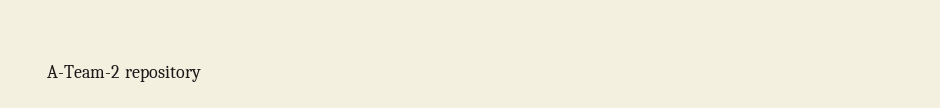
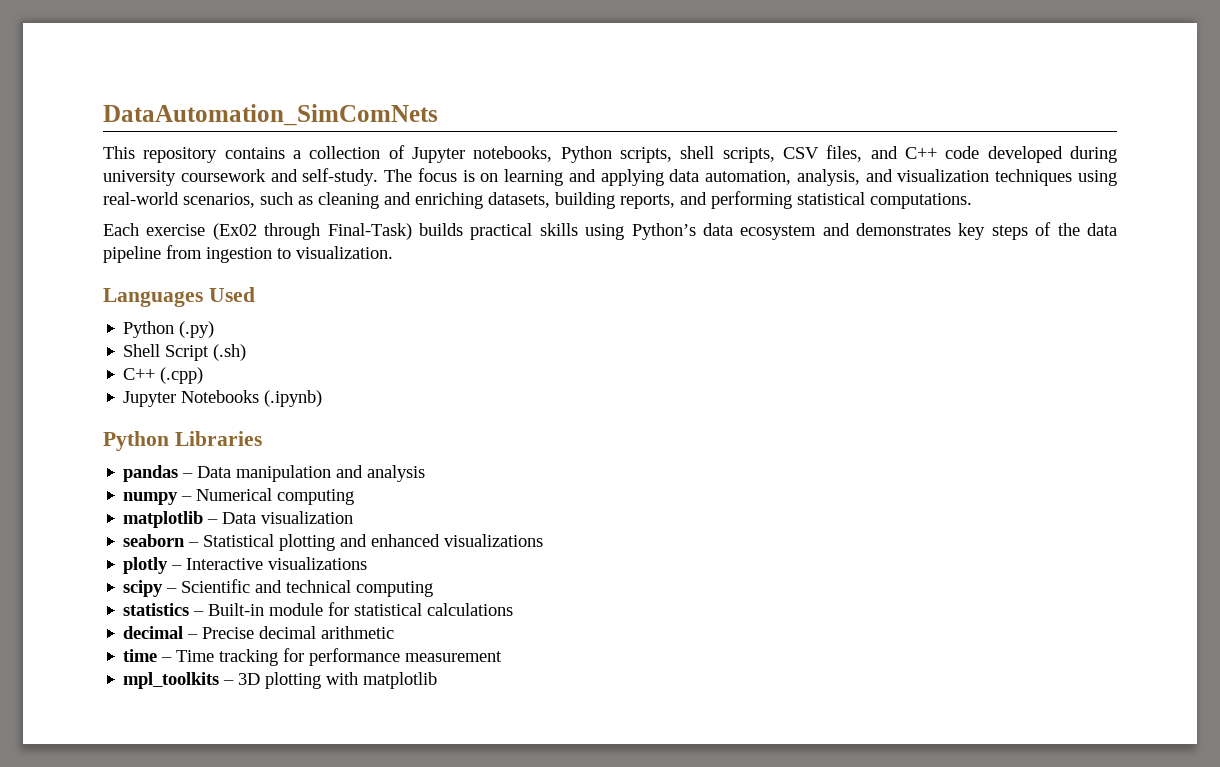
- A-Team-2 repository
+ DataAutomation_SimComNets
+ This repository contains a collection of Jupyter notebooks, Python scripts, shell scripts, CSV files, and C++ code developed during university coursework and self-study. The focus is on learning and applying data automation, analysis, and visualization techniques using real-world scenarios, such as cleaning and enriching datasets, building reports, and performing statistical computations.
+ Each exercise (Ex02 through Final-Task) builds practical skills using Python’s data ecosystem and demonstrates key steps of the data pipeline from ingestion to visualization.
+ Languages Used
+ Python (.py)
+ Shell Script (.sh)
+ C++ (.cpp)
+ Jupyter Notebooks (.ipynb)
+ Python Libraries
+ pandas – Data manipulation and analysis
+ numpy – Numerical computing
+ matplotlib – Data visualization
+ seaborn – Statistical plotting and enhanced visualizations
+ plotly – Interactive visualizations
+ scipy – Scientific and technical computing
+ statistics – Built-in module for statistical calculations
+ decimal – Precise decimal arithmetic
+ time – Time tracking for performance measurement
+ mpl_toolkits – 3D plotting with matplotlib

